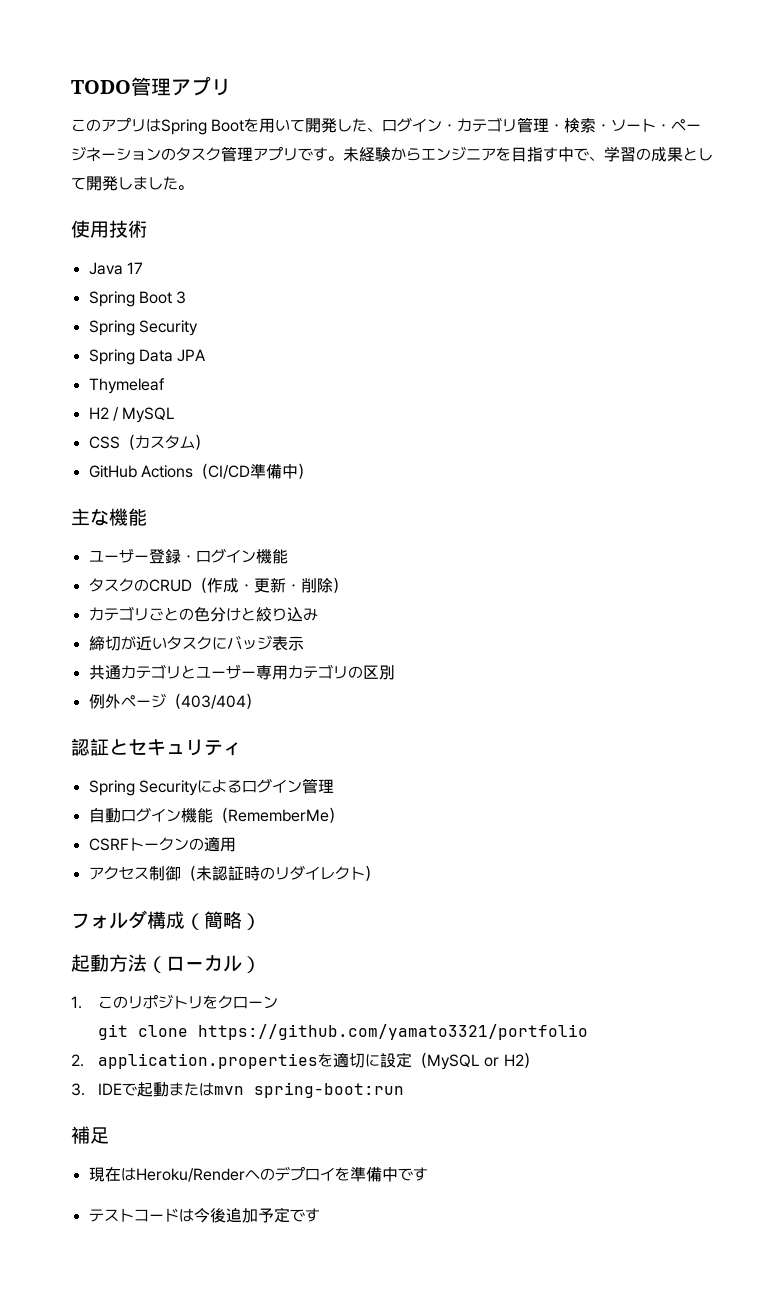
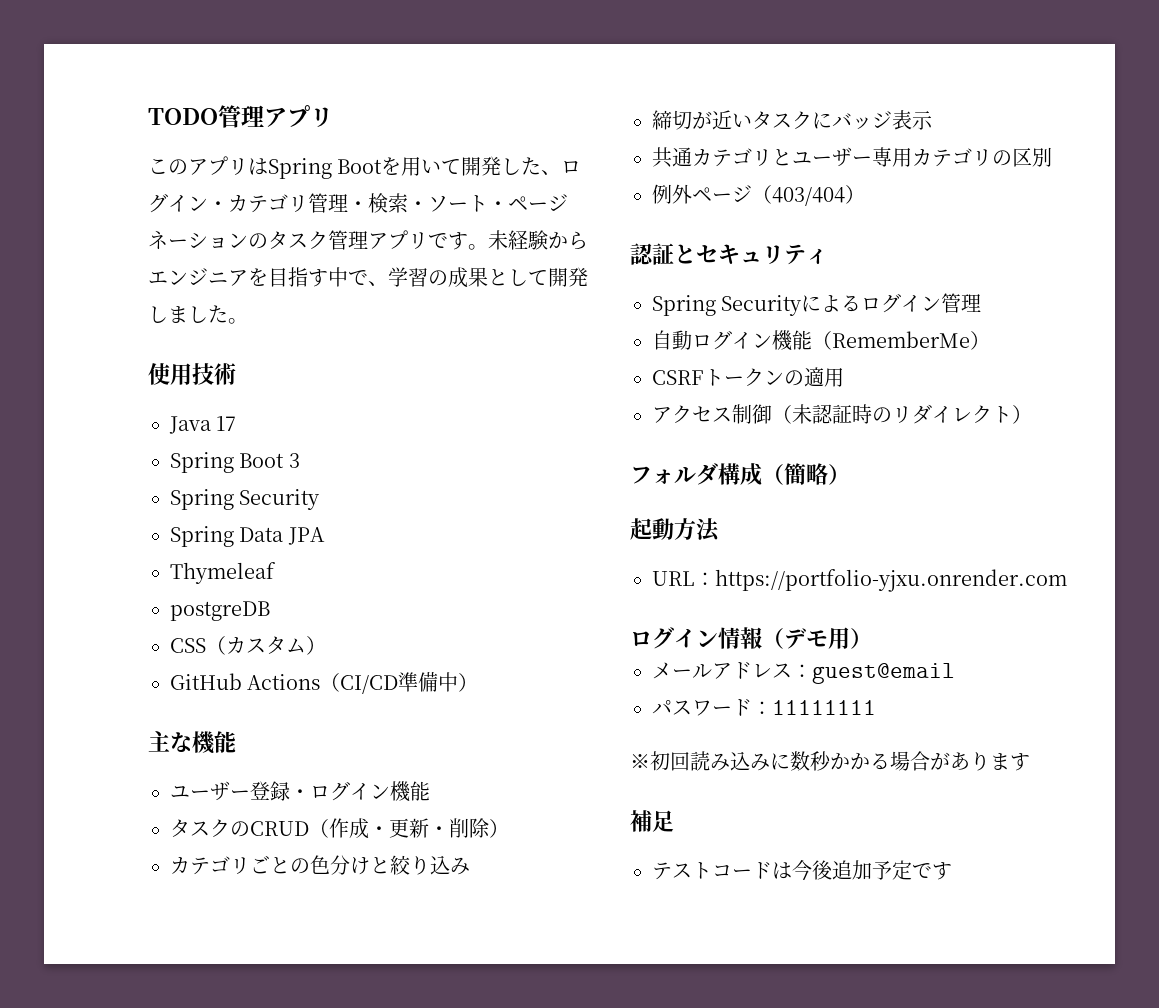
- H2 / MySQL
+ postgreDB
- 起動方法（ローカル）
- 1.このリポジトリをクローン
- git clone https://github.com/yamato3321/portfolio
- 2. application.propertiesを適切に設定（MySQL or H2）
- 3. IDEで起動またはmvn spring-boot:run
+ 起動方法
+ URL：https://portfolio-yjxu.onrender.com
+ ログイン情報（デモ用）
+ メールアドレス：guest@email
+ パスワード：11111111
+ ※初回読み込みに数秒かかる場合があります
  補足
- 現在はHeroku/Renderへのデプロイを準備中です

